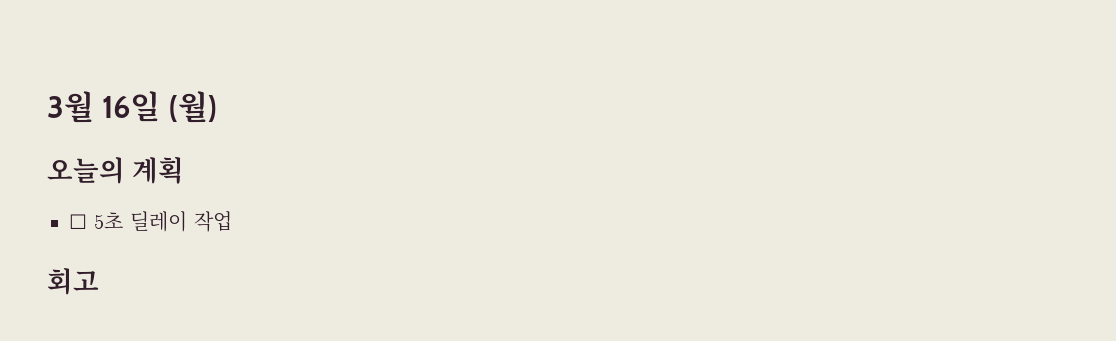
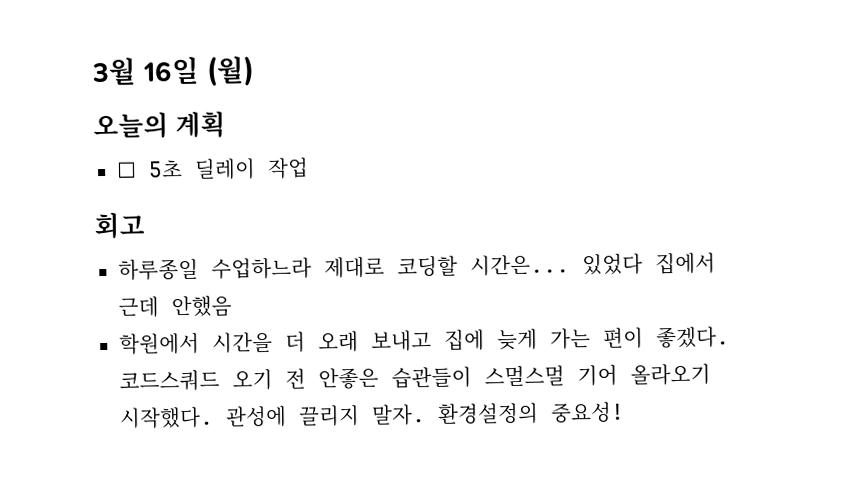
+ 하루종일 수업하느라 제대로 코딩할 시간은... 있었다 집에서 근데 안했음
+ 학원에서 시간을 더 오래 보내고 집에 늦게 가는 편이 좋겠다. 코드스쿼드 오기 전 안좋은 습관들이 스멀스멀 기어 올라오기 시작했다. 관성에 끌리지 말자. 환경설정의 중요성!

